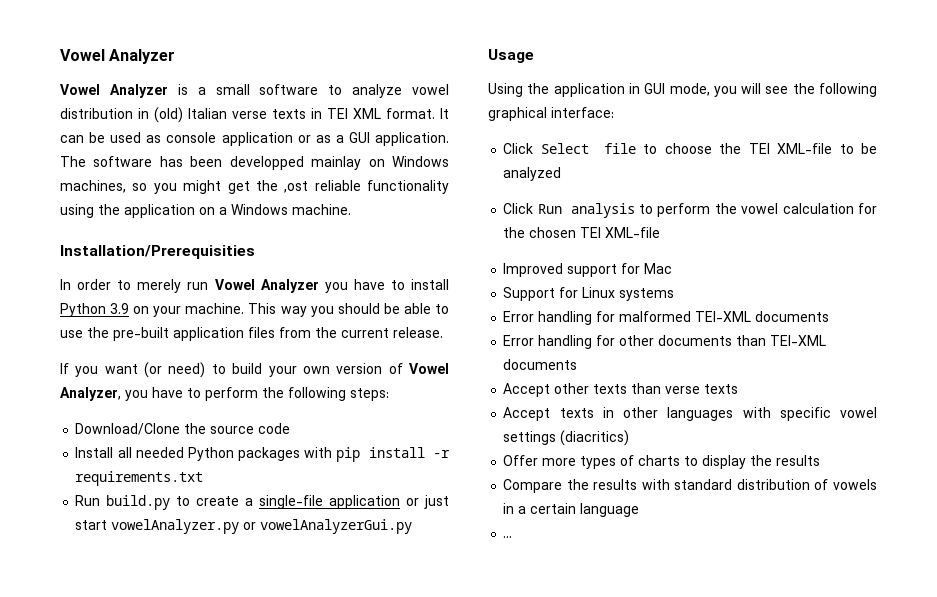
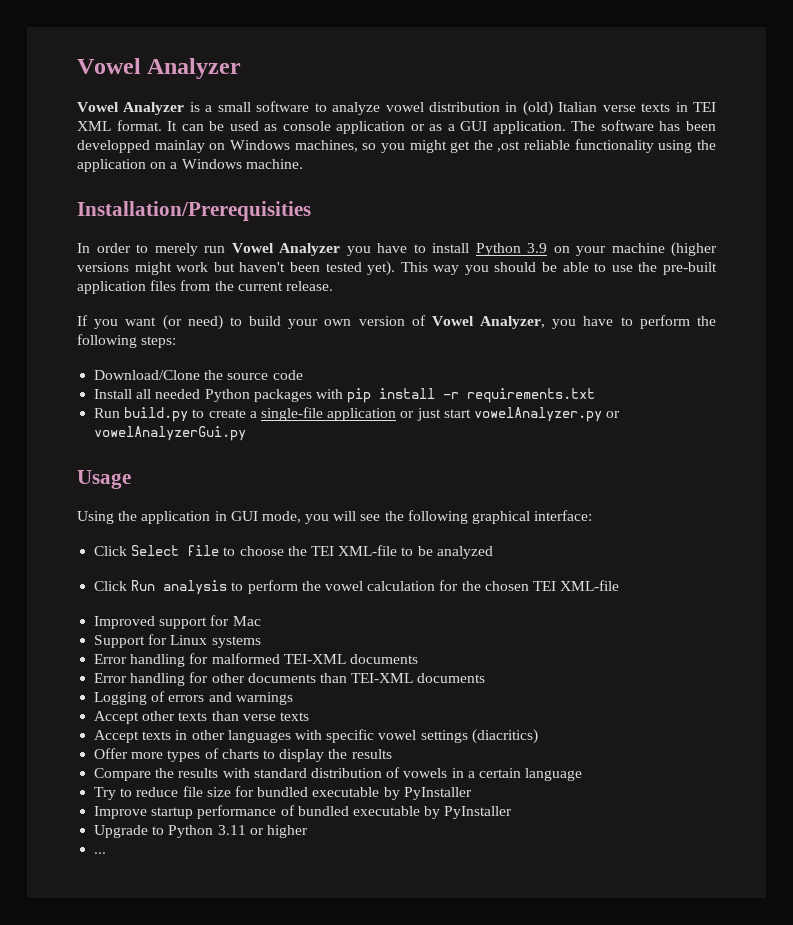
- In order to merely run Vowel Analyzer you have to install Python 3.9 on your machine.
+ In order to merely run Vowel Analyzer you have to install Python 3.9 on your machine (higher versions might work but haven't been tested yet).
+ Logging of errors and warnings
+ Try to reduce file size for bundled executable by PyInstaller
+ Improve startup performance of bundled executable by PyInstaller
+ Upgrade to Python 3.11 or higher

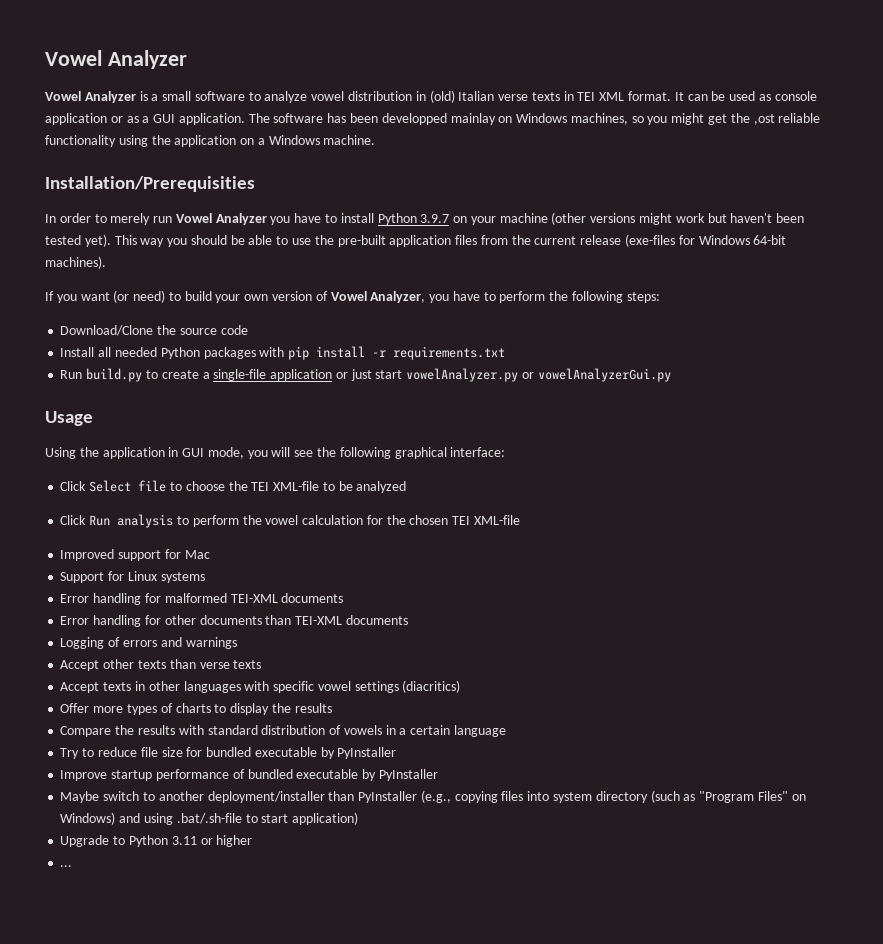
- In order to merely run Vowel Analyzer you have to install Python 3.9 on your machine (higher versions might work but haven't been tested yet).
+ In order to merely run Vowel Analyzer you have to install Python 3.9.7 on your machine (other versions might work but haven't been tested yet).
- This way you should be able to use the pre-built application files from the current release.
+ This way you should be able to use the pre-built application files from the current release (exe-files for Windows 64-bit machines).
+ Maybe switch to another deployment/installer than PyInstaller (e.g., copying files into system directory (such as "Program Files" on Windows) and using .bat/.sh-file to start application)

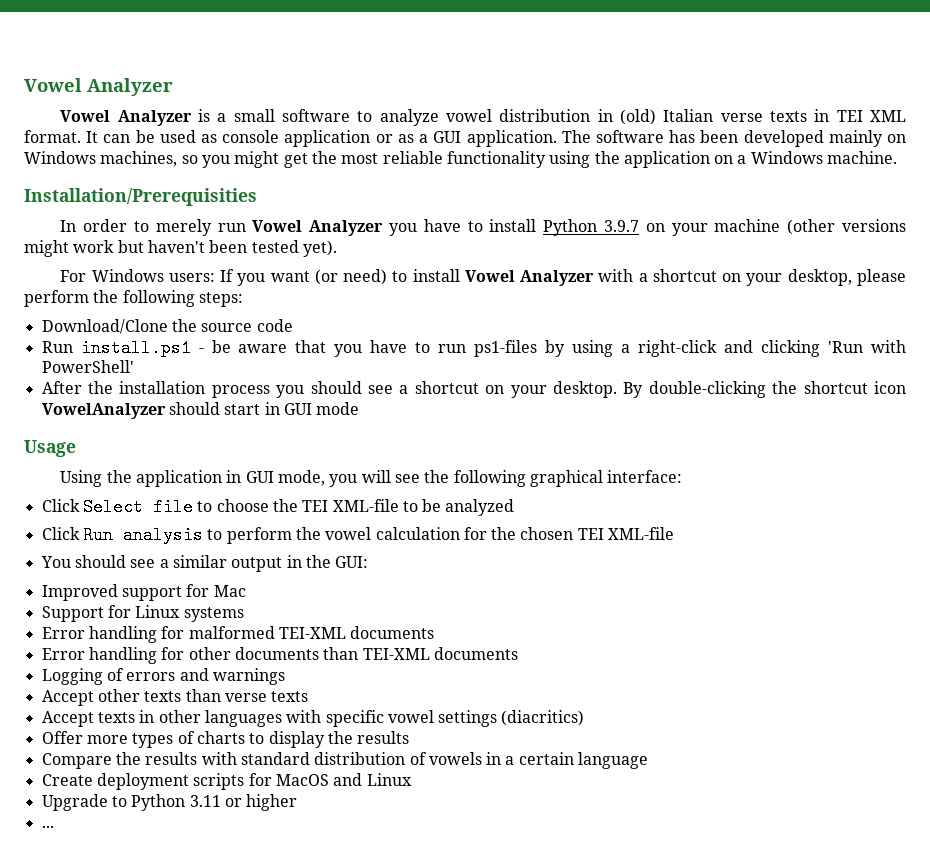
- The software has been developped mainlay on Windows machines, so you might get the ,ost reliable functionality using the application on a Windows machine.
+ The software has been developed mainly on Windows machines, so you might get the most reliable functionality using the application on a Windows machine.
- In order to merely run Vowel Analyzer you have to install Python 3.9.7 on your machine (other versions might work but haven't been tested yet). This way you should be able to use the pre-built application files from the current release (exe-files for Windows 64-bit machines).
- If you want (or need) to build your own version of Vowel Analyzer, you have to perform the following steps:
+ In order to merely run Vowel Analyzer you have to install Python 3.9.7 on your machine (other versions might work but haven't been tested yet).
+ For Windows users: If you want (or need) to install Vowel Analyzer with a shortcut on your desktop, please perform the following steps:
- Install all needed Python packages with pip install -r requirements.txt
- Run build.py to create a single-file application or just start vowelAnalyzer.py or vowelAnalyzerGui.py
+ Run install.ps1 - be aware that you have to run ps1-files by using a right-click and clicking 'Run with PowerShell'
+ After the installation process you should see a shortcut on your desktop. By double-clicking the shortcut icon VowelAnalyzer should start in GUI mode
+ You should see a similar output in the GUI:
- Try to reduce file size for bundled executable by PyInstaller
- Improve startup performance of bundled executable by PyInstaller
- Maybe switch to another deployment/installer than PyInstaller (e.g., copying files into system directory (such as "Program Files" on Windows) and using .bat/.sh-file to start application)
+ Create deployment scripts for MacOS and Linux

